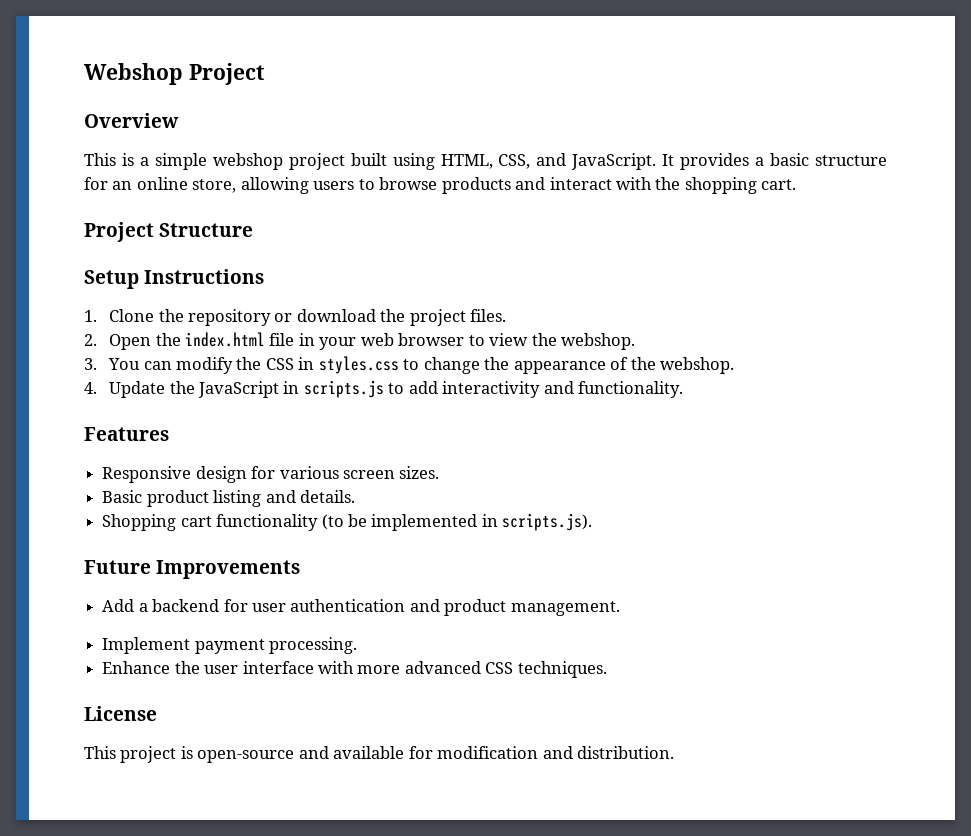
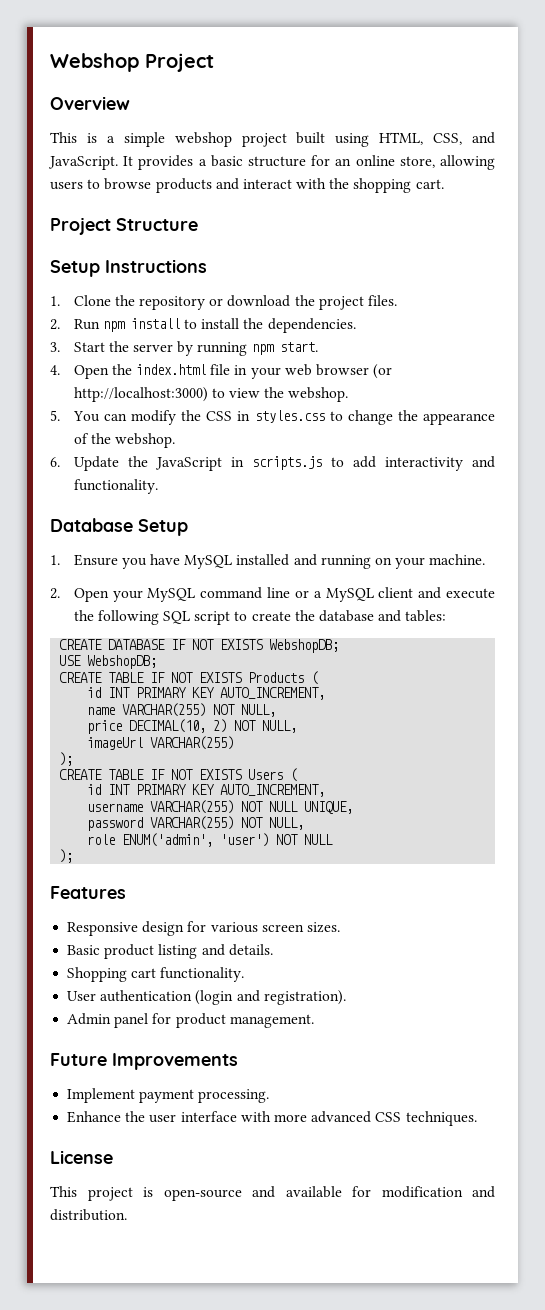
- 2. Open the index.html file in your web browser to view the webshop.
+ 2. Run npm install to install the dependencies.
+ 3. Start the server by running npm start.
+ 4. Open the index.html file in your web browser (or http://localhost:3000) to view the webshop.
- 3. You can modify the CSS in styles.css to change the appearance of the webshop.
+ 5. You can modify the CSS in styles.css to change the appearance of the webshop.
- 4. Update the JavaScript in scripts.js to add interactivity and functionality.
+ 6. Update the JavaScript in scripts.js to add interactivity and functionality.
+ Database Setup
+ 1. Ensure you have MySQL installed and running on your machine.
+ 2. Open your MySQL command line or a MySQL client and execute the following SQL script to create the database and tables:
+ CREATE DATABASE IF NOT EXISTS WebshopDB;
+ USE WebshopDB;
+ CREATE TABLE IF NOT EXISTS Products (
+ id INT PRIMARY KEY AUTO_INCREMENT,
+ name VARCHAR(255) NOT NULL,
+ price DECIMAL(10, 2) NOT NULL,
+ imageUrl VARCHAR(255)
+ );
+ CREATE TABLE IF NOT EXISTS Users (
+ id INT PRIMARY KEY AUTO_INCREMENT,
+ username VARCHAR(255) NOT NULL UNIQUE,
+ password VARCHAR(255) NOT NULL,
+ role ENUM('admin', 'user') NOT NULL
+ );
- Shopping cart functionality (to be implemented in scripts.js).
+ Shopping cart functionality.
+ User authentication (login and registration).
+ Admin panel for product management.
  Future Improvements
- Add a backend for user authentication and product management.

